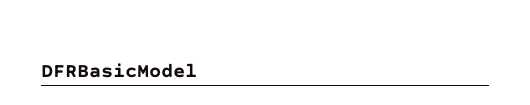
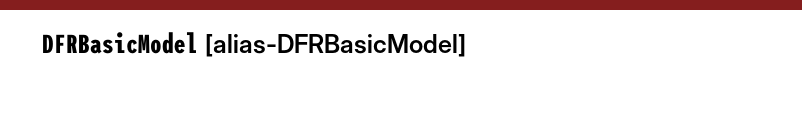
- DFRBasicModel
+ DFRBasicModel [alias-DFRBasicModel]

